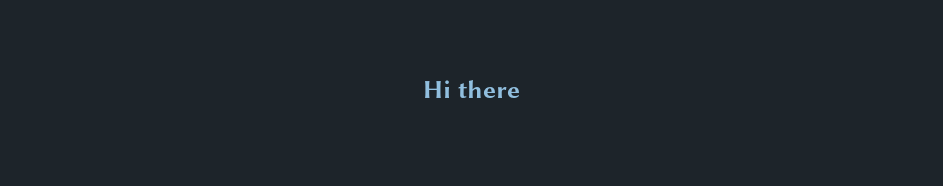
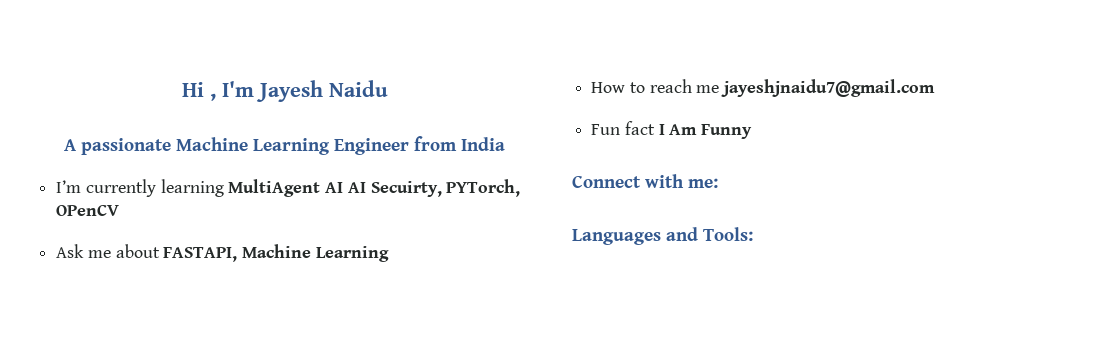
- Hi there
+ Hi , I'm Jayesh Naidu
+ A passionate Machine Learning Engineer from India
+ I’m currently learning MultiAgent AI AI Secuirty, PYTorch, OPenCV
+ Ask me about FASTAPI, Machine Learning
+ How to reach me jayeshjnaidu7@gmail.com
+ Fun fact I Am Funny
+ Connect with me:
+ Languages and Tools:

